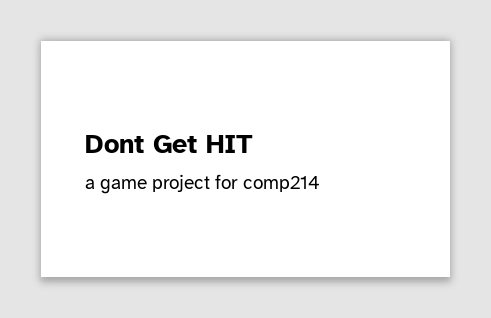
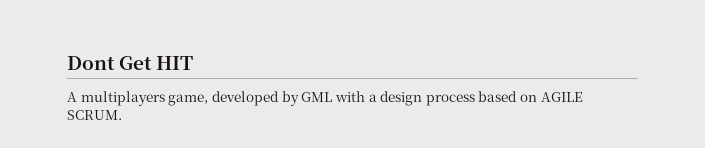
- a game project for comp214
+ A multiplayers game, developed by GML with a design process based on AGILE SCRUM.

